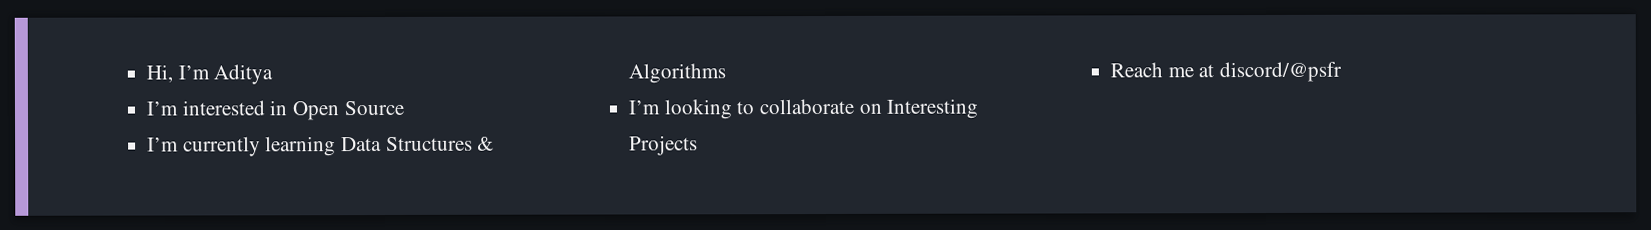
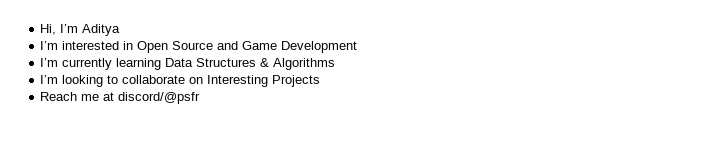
- I’m interested in Open Source
+ I’m interested in Open Source and Game Development

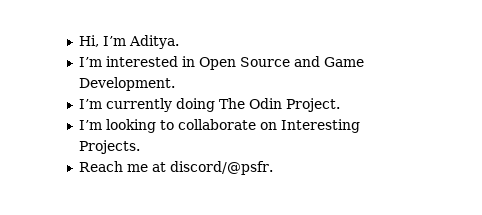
- Hi, I’m Aditya
+ Hi, I’m Aditya.
- I’m interested in Open Source and Game Development
+ I’m interested in Open Source and Game Development.
- I’m currently learning Data Structures & Algorithms
+ I’m currently doing The Odin Project.
- I’m looking to collaborate on Interesting Projects
+ I’m looking to collaborate on Interesting Projects.
- Reach me at discord/@psfr
+ Reach me at discord/@psfr.

